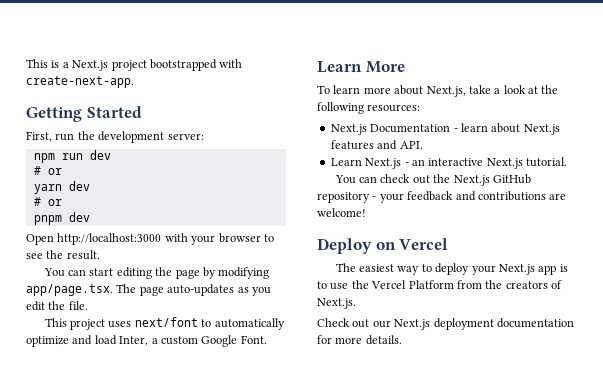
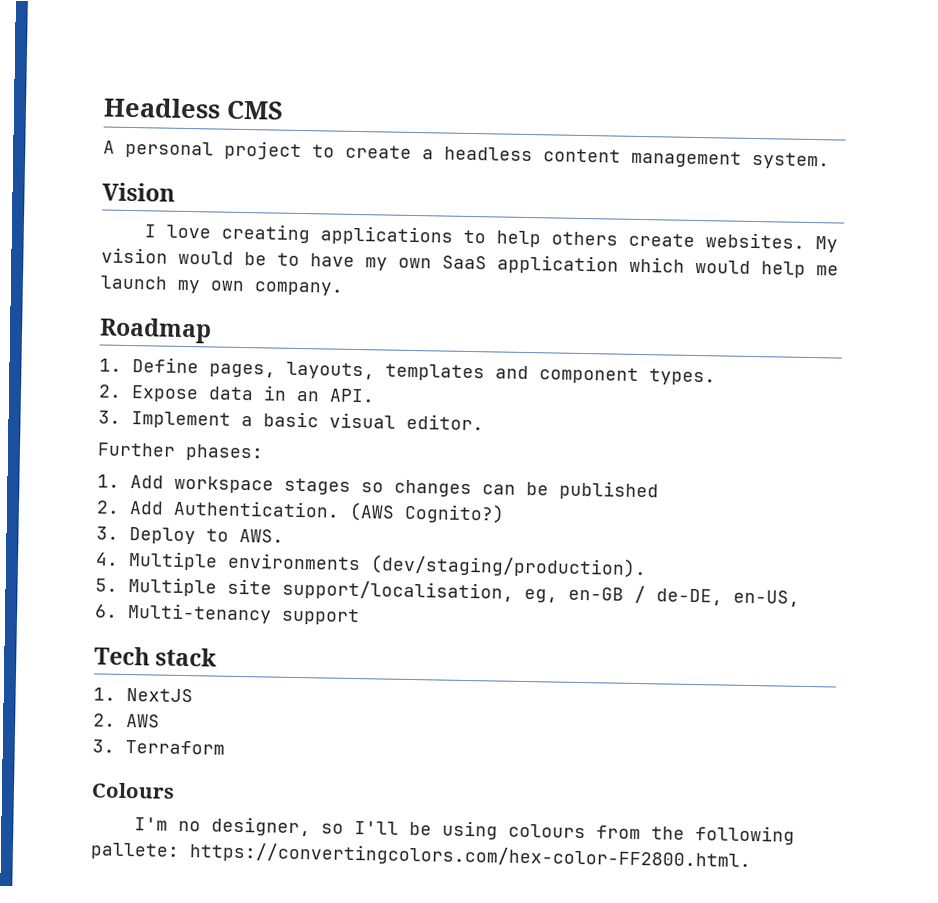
- This is a Next.js project bootstrapped with create-next-app.
- Getting Started
- First, run the development server:
- npm run dev
- # or
- yarn dev
- # or
- pnpm dev
- Open http://localhost:3000 with your browser to see the result.
- You can start editing the page by modifying app/page.tsx. The page auto-updates as you edit the file.
- This project uses next/font to automatically optimize and load Inter, a custom Google Font.
- Learn More
- To learn more about Next.js, take a look at the following resources:
- Next.js Documentation - learn about Next.js features and API.
- Learn Next.js - an interactive Next.js tutorial.
- You can check out the Next.js GitHub repository - your feedback and contributions are welcome!
- Deploy on Vercel
- The easiest way to deploy your Next.js app is to use the Vercel Platform from the creators of Next.js.
- Check out our Next.js deployment documentation for more details.
+ Headless CMS
+ A personal project to create a headless content management system.
+ Vision
+ I love creating applications to help others create websites. My vision would be to have my own SaaS application which would help me launch my own company.
+ Roadmap
+ 1. Define pages, layouts, templates and component types.
+ 2. Expose data in an API.
+ 3. Implement a basic visual editor.
+ Further phases:
+ 1. Add workspace stages so changes can be published
+ 2. Add Authentication. (AWS Cognito?)
+ 3. Deploy to AWS.
+ 4. Multiple environments (dev/staging/production).
+ 5. Multiple site support/localisation, eg, en-GB / de-DE, en-US,
+ 6. Multi-tenancy support
+ Tech stack
+ 1. NextJS
+ 2. AWS
+ 3. Terraform
+ Colours
+ I'm no designer, so I'll be using colours from the following pallete: https://convertingcolors.com/hex-color-FF2800.html.

